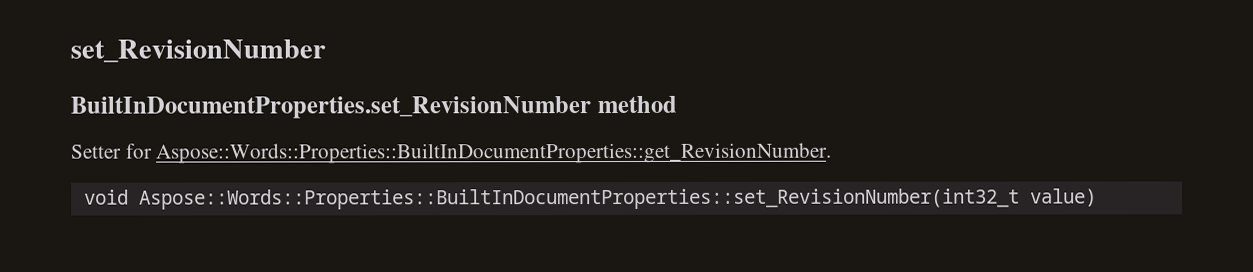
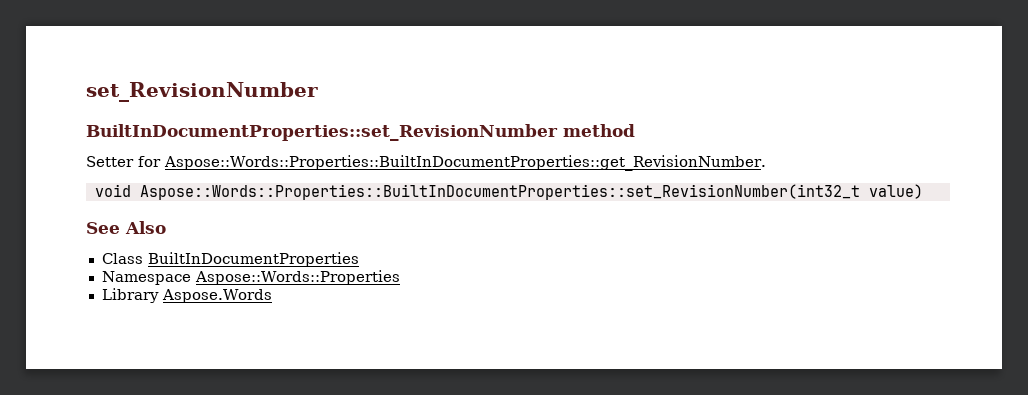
- BuiltInDocumentProperties.set_RevisionNumber method
+ BuiltInDocumentProperties::set_RevisionNumber method
+ See Also
+ Class BuiltInDocumentProperties
+ Namespace Aspose::Words::Properties
+ Library Aspose.Words

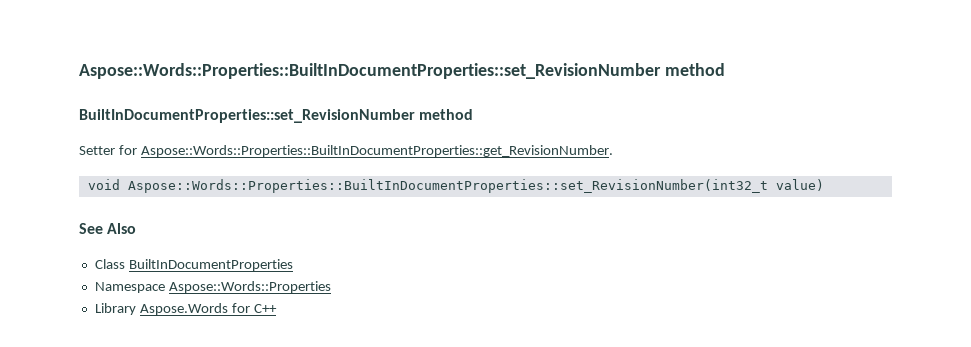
- set_RevisionNumber
+ Aspose::Words::Properties::BuiltInDocumentProperties::set_RevisionNumber method
- Library Aspose.Words
+ Library Aspose.Words for C++

